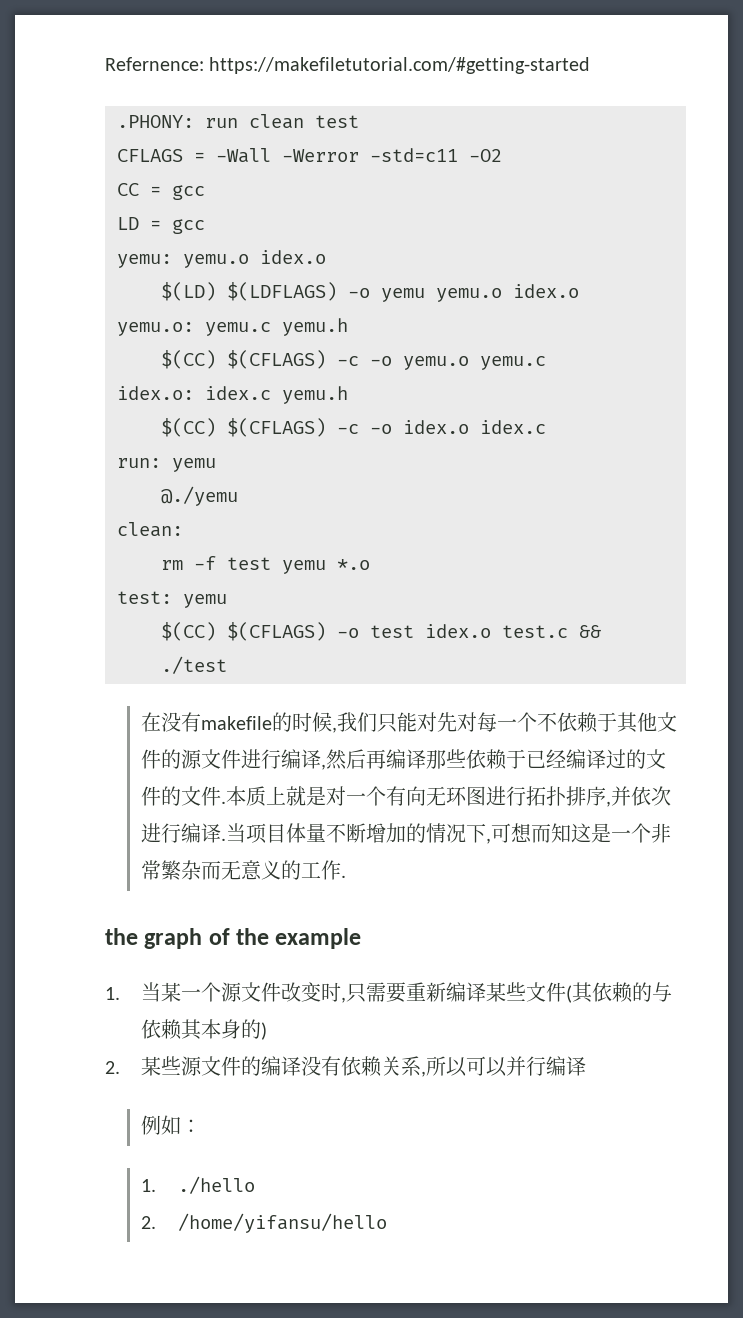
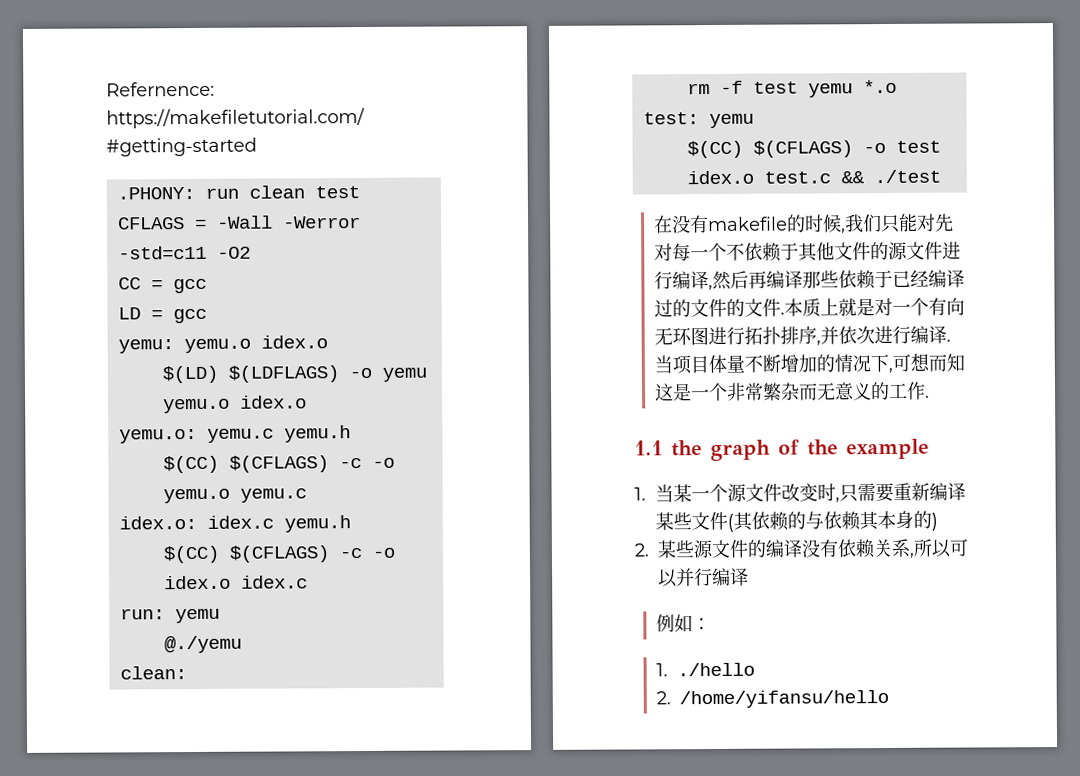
- the graph of the example
+ 1.1 the graph of the example

